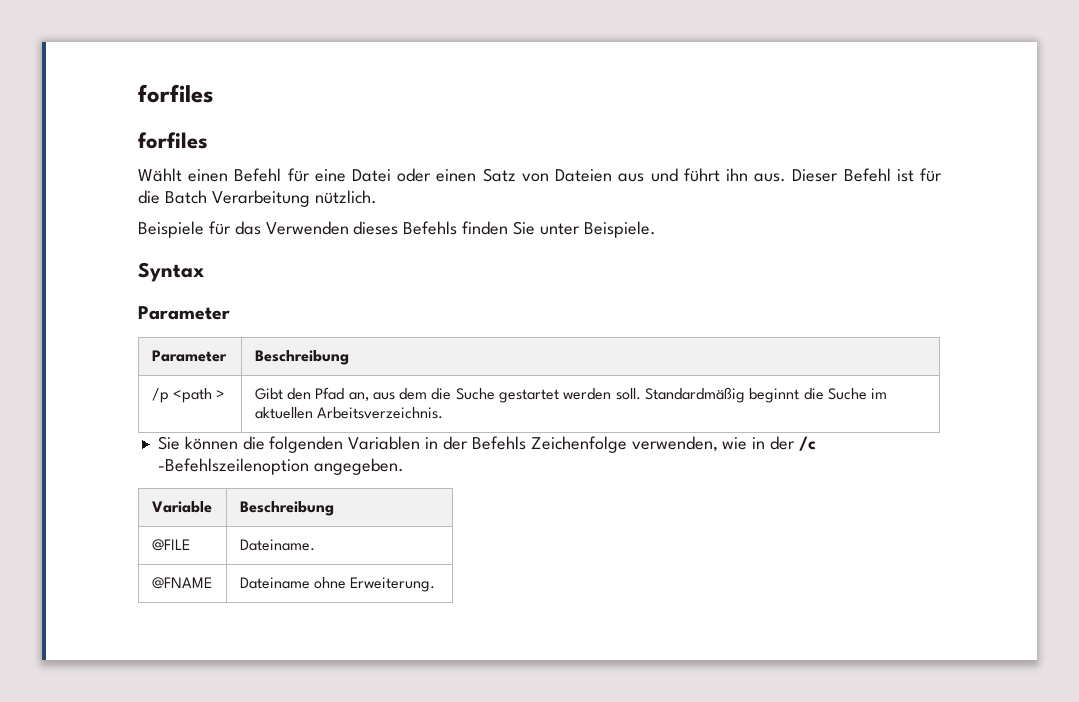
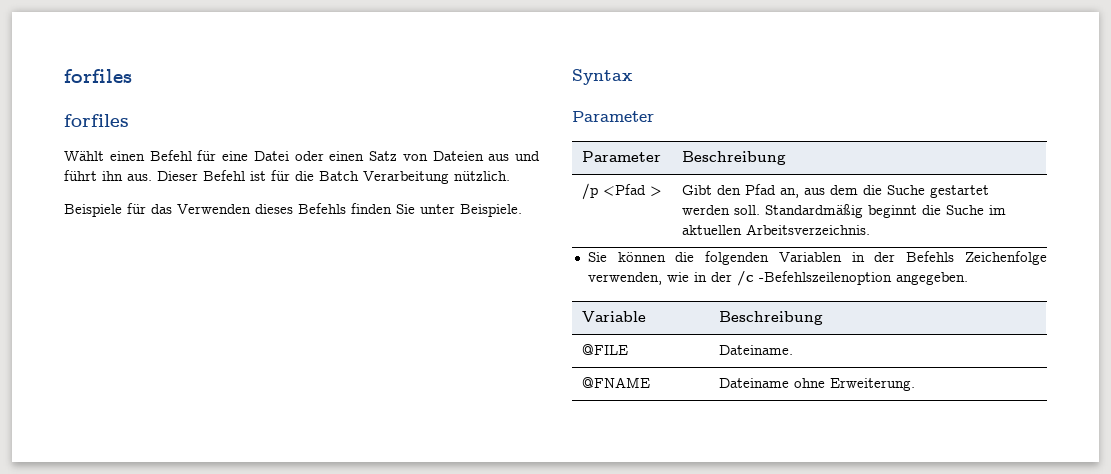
- /p <path > | Gibt den Pfad an, aus dem die Suche gestartet werden soll. Standardmäßig beginnt die Suche im aktuellen Arbeitsverzeichnis.
+ /p <Pfad > | Gibt den Pfad an, aus dem die Suche gestartet werden soll. Standardmäßig beginnt die Suche im aktuellen Arbeitsverzeichnis.

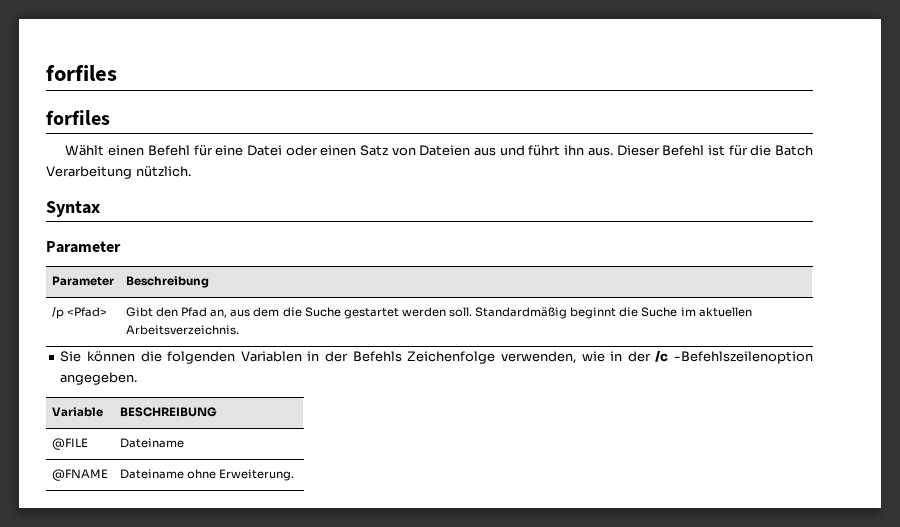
- Beispiele für das Verwenden dieses Befehls finden Sie unter Beispiele.
- /p <Pfad > | Gibt den Pfad an, aus dem die Suche gestartet werden soll. Standardmäßig beginnt die Suche im aktuellen Arbeitsverzeichnis.
+ /p <Pfad> | Gibt den Pfad an, aus dem die Suche gestartet werden soll. Standardmäßig beginnt die Suche im aktuellen Arbeitsverzeichnis.
- Variable | Beschreibung
+ Variable | BESCHREIBUNG
- @FILE | Dateiname.
+ @FILE | Dateiname

